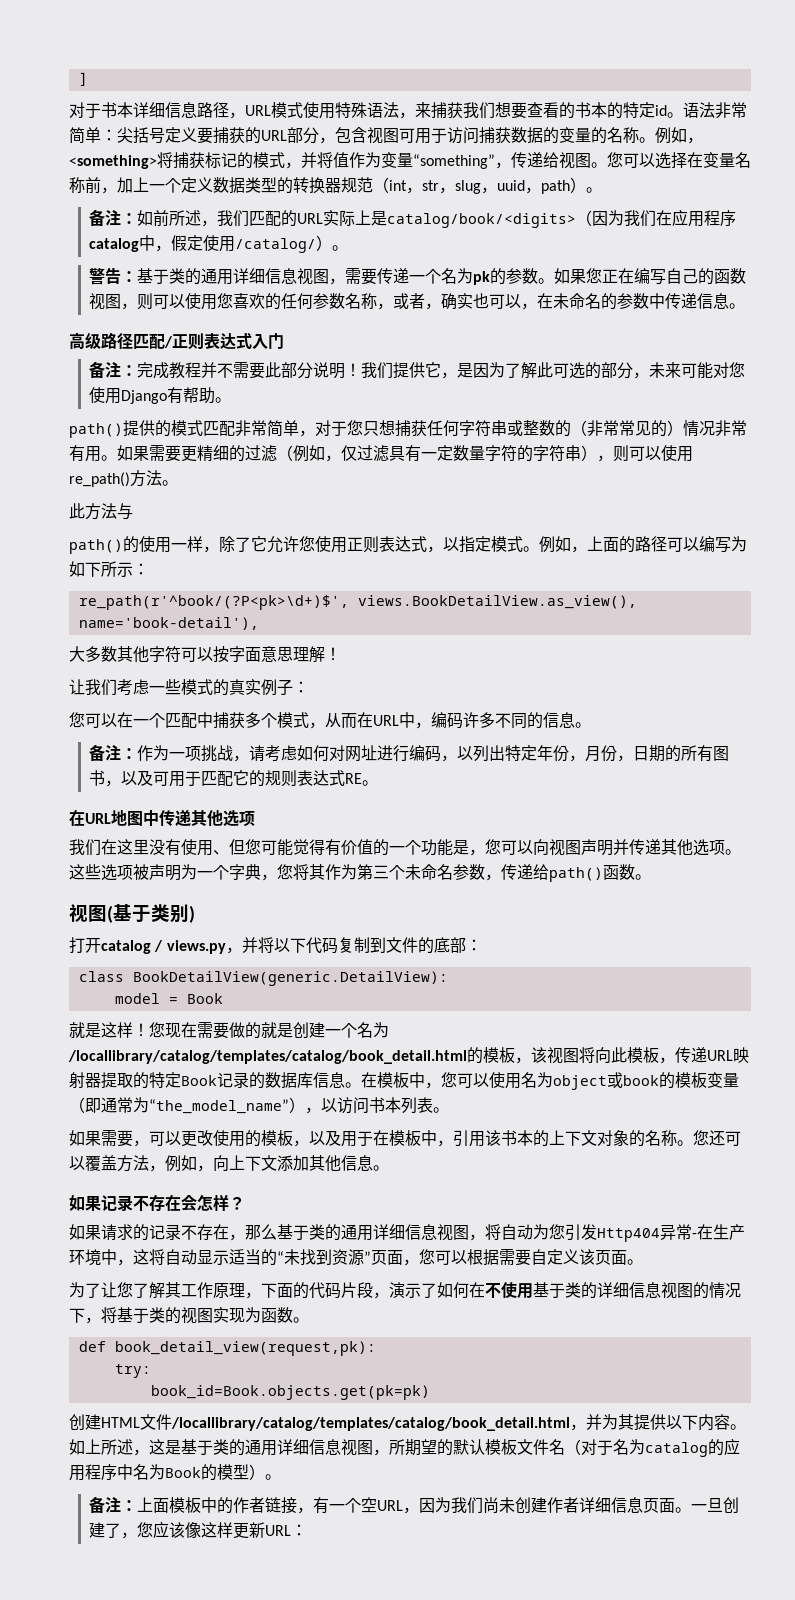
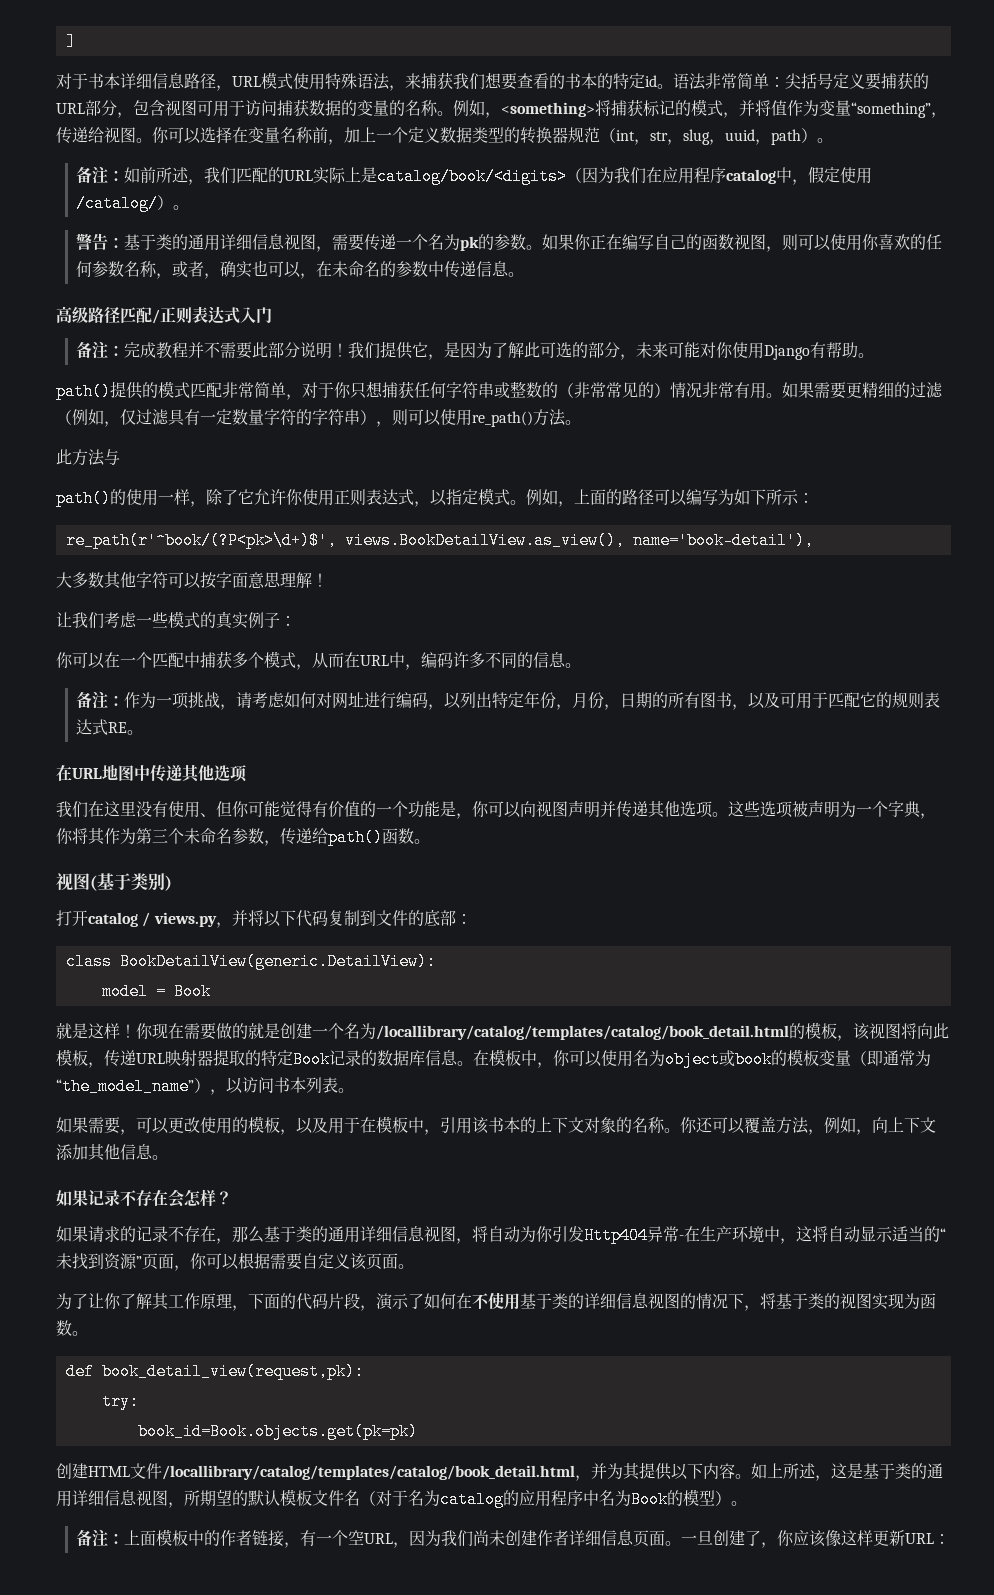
- 您可以选择在变量名称前，加上一个定义数据类型的转换器规范（int，str，slug，uuid，path）。
+ 你可以选择在变量名称前，加上一个定义数据类型的转换器规范（int，str，slug，uuid，path）。
- 如果您正在编写自己的函数视图，则可以使用您喜欢的任何参数名称，或者，确实也可以，在未命名的参数中传递信息。
+ 如果你正在编写自己的函数视图，则可以使用你喜欢的任何参数名称，或者，确实也可以，在未命名的参数中传递信息。
- 我们提供它，是因为了解此可选的部分，未来可能对您使用Django有帮助。
+ 我们提供它，是因为了解此可选的部分，未来可能对你使用Django有帮助。
- path()提供的模式匹配非常简单，对于您只想捕获任何字符串或整数的（非常常见的）情况非常有用。
+ path()提供的模式匹配非常简单，对于你只想捕获任何字符串或整数的（非常常见的）情况非常有用。
- path()的使用一样，除了它允许您使用正则表达式，以指定模式。
+ path()的使用一样，除了它允许你使用正则表达式，以指定模式。
- 您可以在一个匹配中捕获多个模式，从而在URL中，编码许多不同的信息。
+ 你可以在一个匹配中捕获多个模式，从而在URL中，编码许多不同的信息。
- 我们在这里没有使用、但您可能觉得有价值的一个功能是，您可以向视图声明并传递其他选项。
+ 我们在这里没有使用、但你可能觉得有价值的一个功能是，你可以向视图声明并传递其他选项。
- 这些选项被声明为一个字典，您将其作为第三个未命名参数，传递给path()函数。
+ 这些选项被声明为一个字典，你将其作为第三个未命名参数，传递给path()函数。
- 您现在需要做的就是创建一个名为/locallibrary/catalog/templates/catalog/book_detail.html的模板，该视图将向此模板，传递URL映射器提取的特定Book记录的数据库信息。
+ 你现在需要做的就是创建一个名为/locallibrary/catalog/templates/catalog/book_detail.html的模板，该视图将向此模板，传递URL映射器提取的特定Book记录的数据库信息。
- 在模板中，您可以使用名为object或book的模板变量（即通常为“the_model_name”），以访问书本列表。
+ 在模板中，你可以使用名为object或book的模板变量（即通常为“the_model_name”），以访问书本列表。
- 您还可以覆盖方法，例如，向上下文添加其他信息。
+ 你还可以覆盖方法，例如，向上下文添加其他信息。
- 如果请求的记录不存在，那么基于类的通用详细信息视图，将自动为您引发Http404异常-在生产环境中，这将自动显示适当的“未找到资源”页面，您可以根据需要自定义该页面。
+ 如果请求的记录不存在，那么基于类的通用详细信息视图，将自动为你引发Http404异常-在生产环境中，这将自动显示适当的“未找到资源”页面，你可以根据需要自定义该页面。
- 为了让您了解其工作原理，下面的代码片段，演示了如何在不使用基于类的详细信息视图的情况下，将基于类的视图实现为函数。
+ 为了让你了解其工作原理，下面的代码片段，演示了如何在不使用基于类的详细信息视图的情况下，将基于类的视图实现为函数。
- 一旦创建了，您应该像这样更新URL：
+ 一旦创建了，你应该像这样更新URL：

